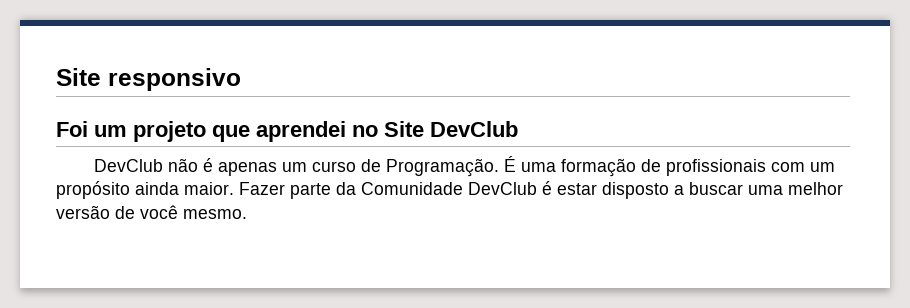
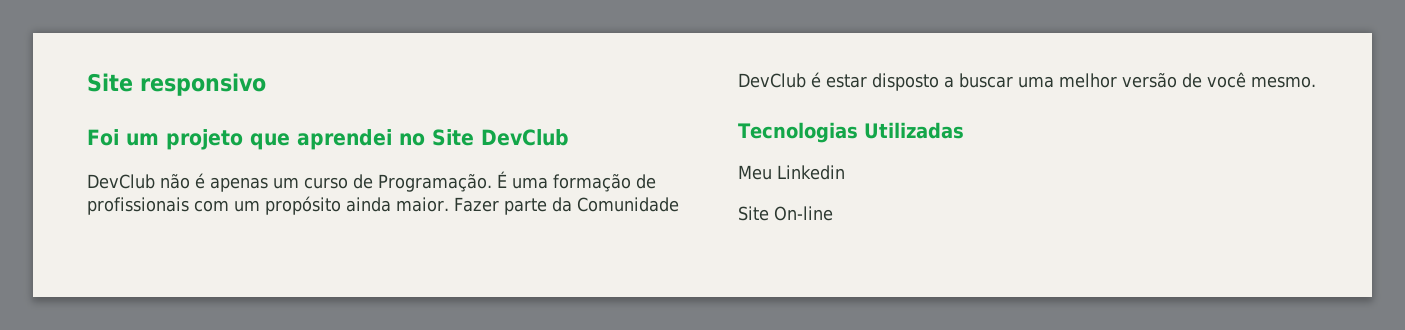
+ Tecnologias Utilizadas
+ Meu Linkedin
+ Site On-line

